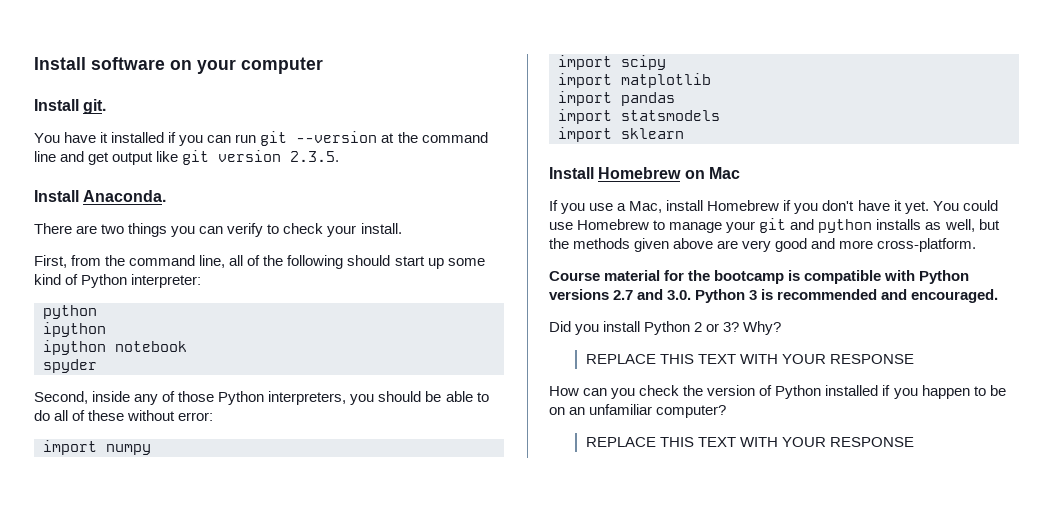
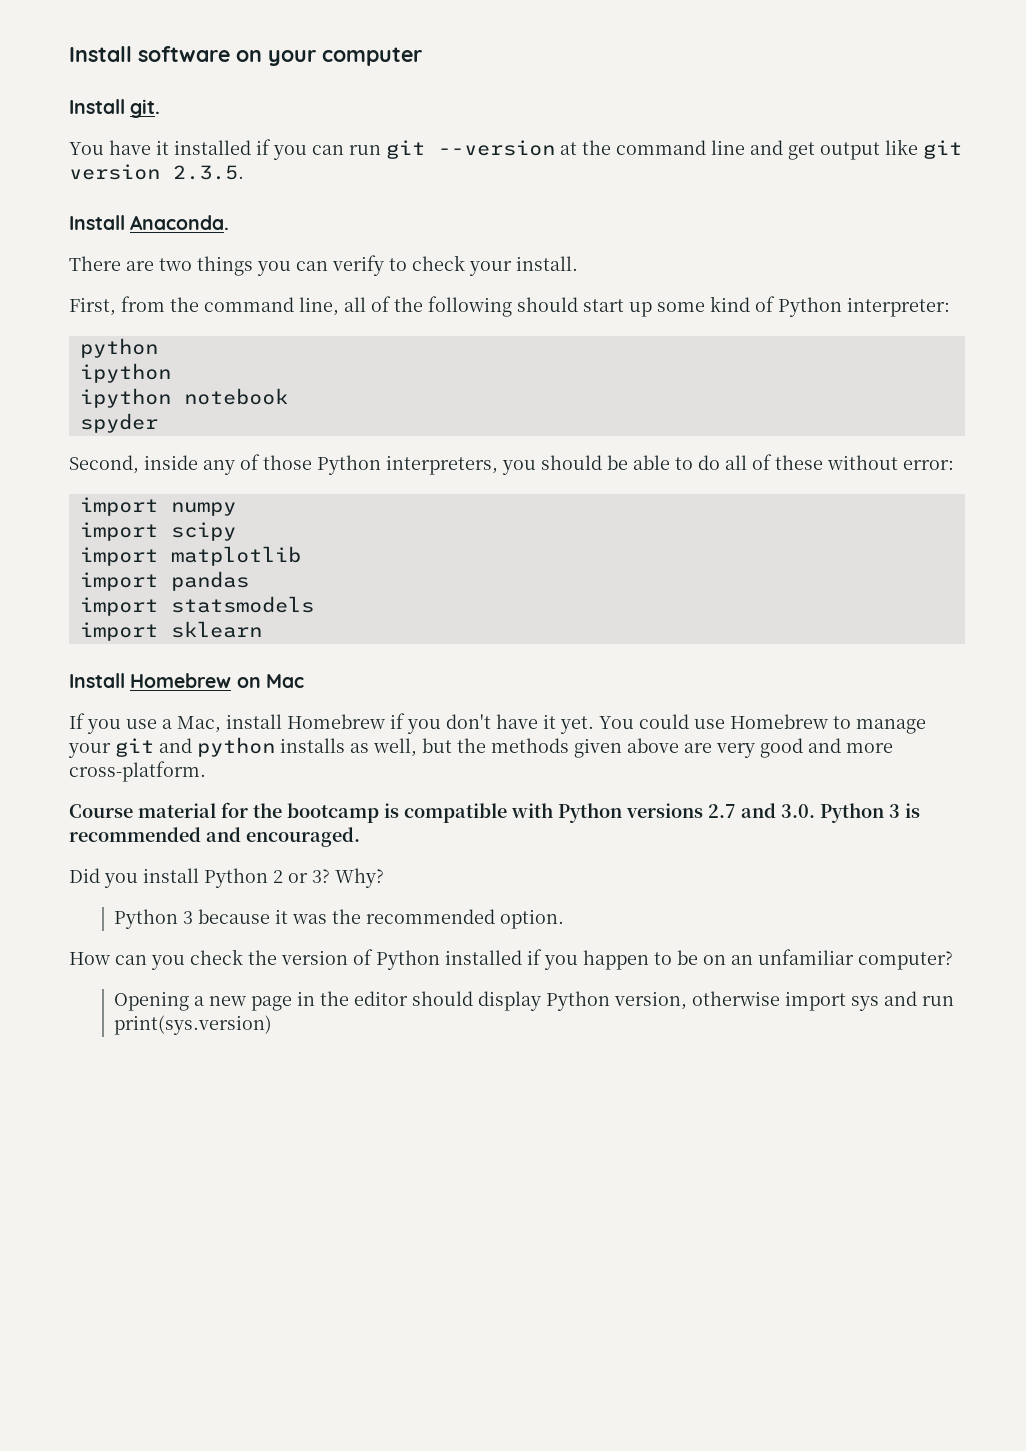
  Why?
- REPLACE THIS TEXT WITH YOUR RESPONSE
+ Python 3 because it was the recommended option.
  How can you check the version of Python installed if you happen to be on an unfamiliar computer?
- REPLACE THIS TEXT WITH YOUR RESPONSE
+ Opening a new page in the editor should display Python version, otherwise import sys and run print(sys.version)

